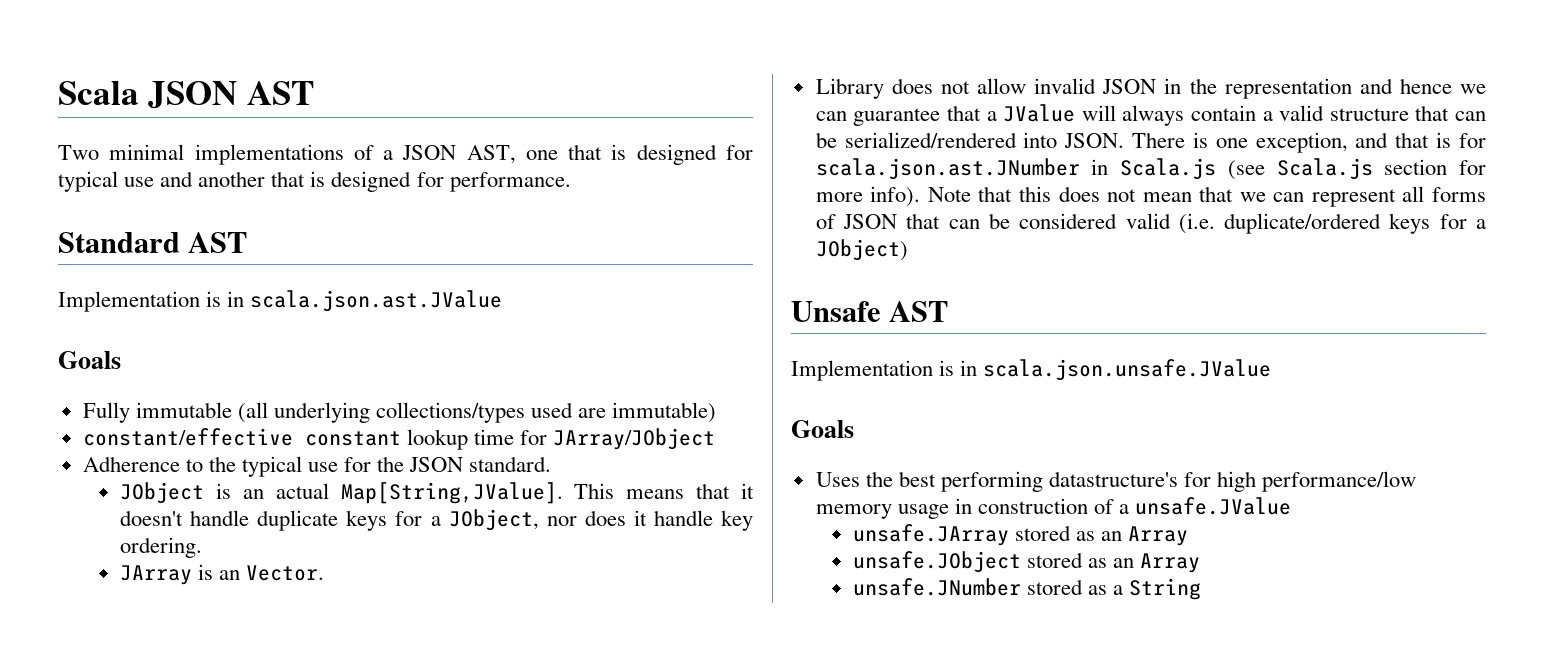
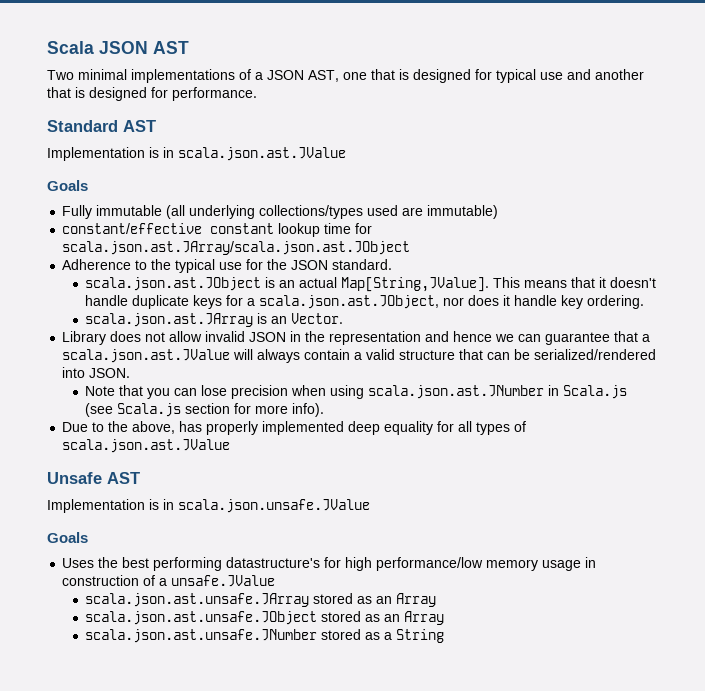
- constant/effective constant lookup time for JArray/JObject
+ constant/effective constant lookup time for scala.json.ast.JArray/scala.json.ast.JObject
- JObject is an actual Map[String,JValue].
+ scala.json.ast.JObject is an actual Map[String,JValue].
- This means that it doesn't handle duplicate keys for a JObject, nor does it handle key ordering.
+ This means that it doesn't handle duplicate keys for a scala.json.ast.JObject, nor does it handle key ordering.
- JArray is an Vector.
+ scala.json.ast.JArray is an Vector.
- Library does not allow invalid JSON in the representation and hence we can guarantee that a JValue will always contain a valid structure that can be serialized/rendered into JSON. There is one exception, and that is for scala.json.ast.JNumber in Scala.js (see Scala.js section for more info). Note that this does not mean that we can represent all forms of JSON that can be considered valid (i.e. duplicate/ordered keys for a JObject)
+ Library does not allow invalid JSON in the representation and hence we can guarantee that a scala.json.ast.JValue will always contain a valid structure that can be serialized/rendered into JSON.
+ Note that you can lose precision when using scala.json.ast.JNumber in Scala.js (see Scala.js section for more info).
+ Due to the above, has properly implemented deep equality for all types of scala.json.ast.JValue
- unsafe.JArray stored as an Array
- unsafe.JObject stored as an Array
- unsafe.JNumber stored as a String
+ scala.json.ast.unsafe.JArray stored as an Array
+ scala.json.ast.unsafe.JObject stored as an Array
+ scala.json.ast.unsafe.JNumber stored as a String

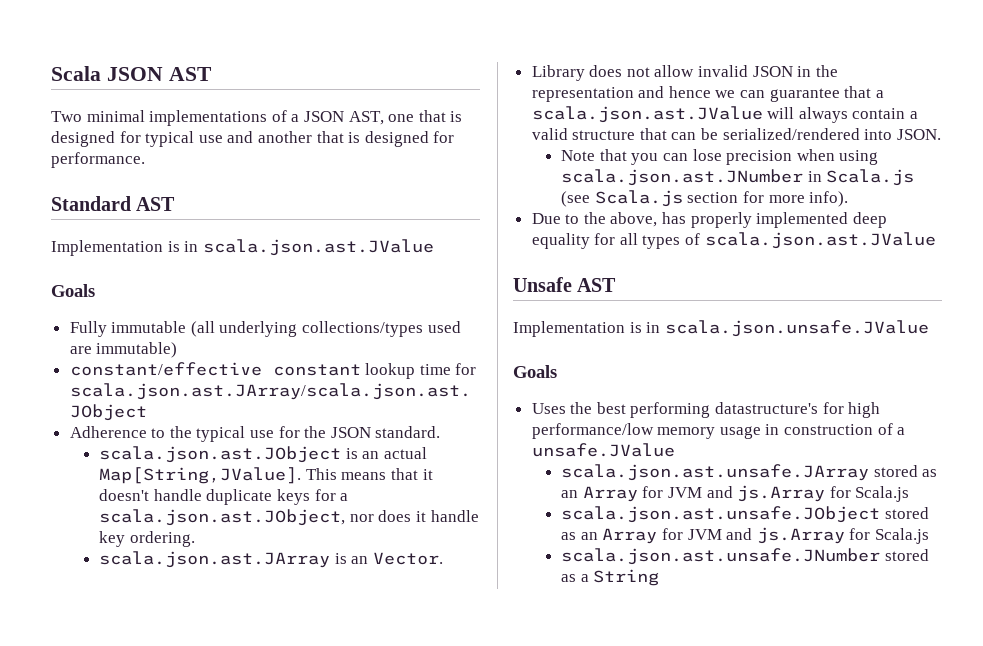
- scala.json.ast.unsafe.JArray stored as an Array
+ scala.json.ast.unsafe.JArray stored as an Array for JVM and js.Array for Scala.js
- scala.json.ast.unsafe.JObject stored as an Array
+ scala.json.ast.unsafe.JObject stored as an Array for JVM and js.Array for Scala.js

